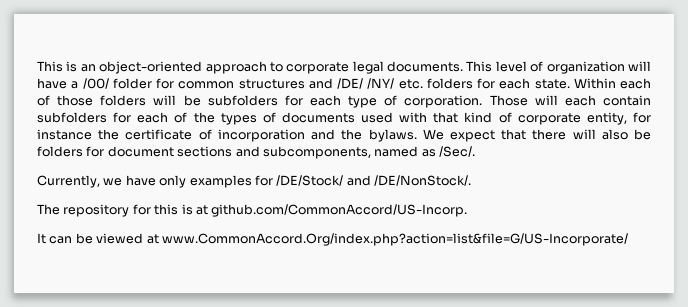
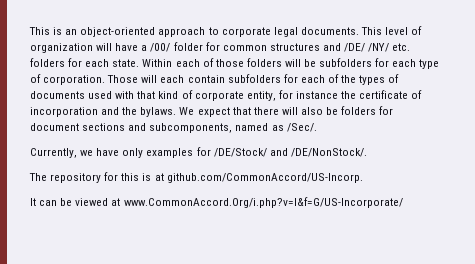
- It can be viewed at www.CommonAccord.Org/index.php?action=list&file=G/US-Incorporate/
+ It can be viewed at www.CommonAccord.Org/i.php?v=l&f=G/US-Incorporate/

